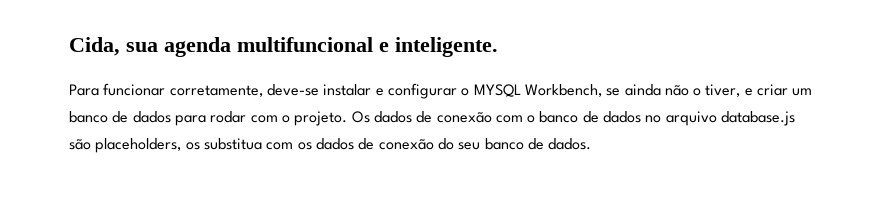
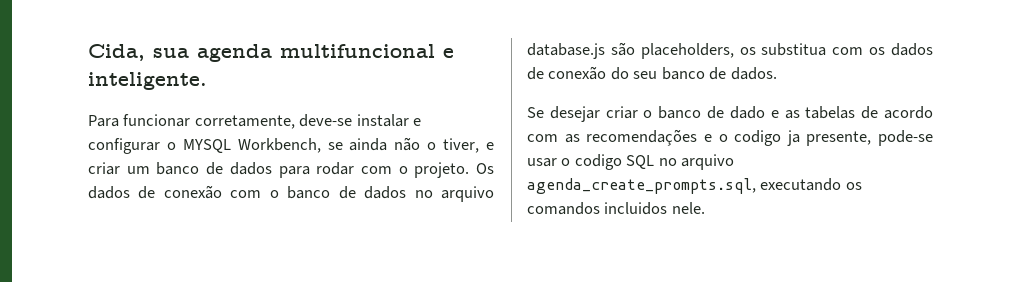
+ Se desejar criar o banco de dado e as tabelas de acordo com as recomendações e o codigo ja presente, pode-se usar o codigo SQL no arquivo agenda_create_prompts.sql, executando os comandos incluidos nele.

